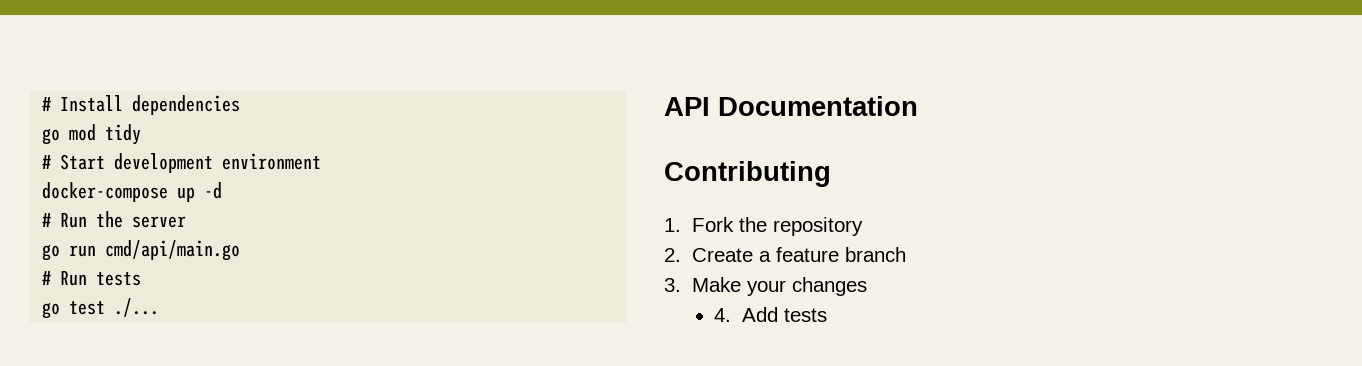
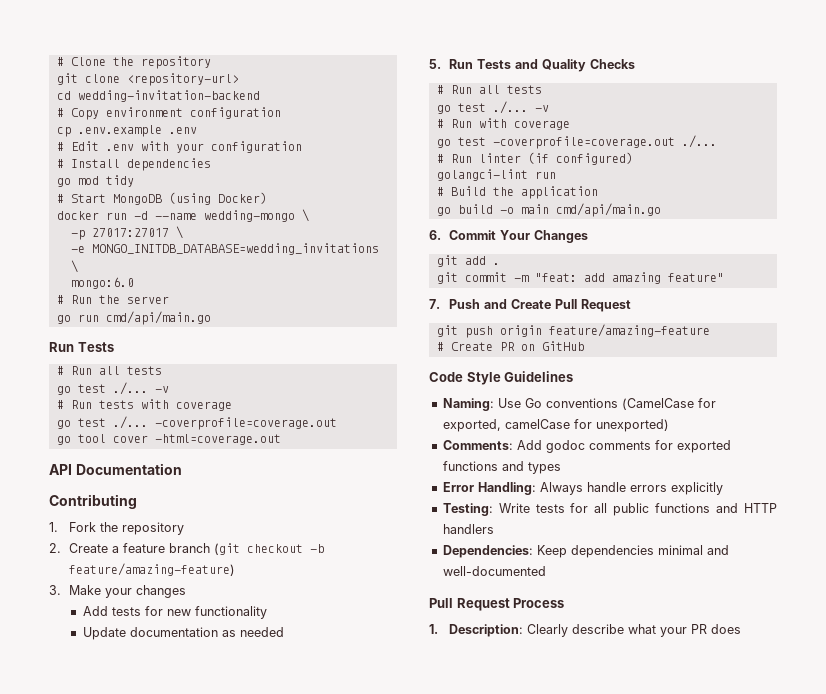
+ # Clone the repository
+ git clone <repository-url>
+ cd wedding-invitation-backend
+ # Copy environment configuration
+ cp .env.example .env
+ # Edit .env with your configuration
- # Start development environment
- docker-compose up -d
+ # Start MongoDB (using Docker)
+ docker run -d --name wedding-mongo \
+ -p 27017:27017 \
+ -e MONGO_INITDB_DATABASE=wedding_invitations \
+ mongo:6.0
  go run cmd/api/main.go
- # Run tests
- go test ./...
+ Run Tests
+ # Run all tests
+ go test ./... -v
+ # Run tests with coverage
+ go test ./... -coverprofile=coverage.out
+ go tool cover -html=coverage.out
- 2. Create a feature branch
+ 2. Create a feature branch (git checkout -b feature/amazing-feature)
- 4. Add tests
+ Add tests for new functionality
+ Update documentation as needed
+ 5. Run Tests and Quality Checks
+ # Run all tests
+ go test ./... -v
+ # Run with coverage
+ go test -coverprofile=coverage.out ./...
+ # Run linter (if configured)
+ golangci-lint run
+ # Build the application
+ go build -o main cmd/api/main.go
+ 6. Commit Your Changes
+ git add .
+ git commit -m "feat: add amazing feature"
+ 7. Push and Create Pull Request
+ git push origin feature/amazing-feature
+ # Create PR on GitHub
+ Code Style Guidelines
+ Naming: Use Go conventions (CamelCase for exported, camelCase for unexported)
+ Comments: Add godoc comments for exported functions and types
+ Error Handling: Always handle errors explicitly
+ Testing: Write tests for all public functions and HTTP handlers
+ Dependencies: Keep dependencies minimal and well-documented
+ Pull Request Process
+ 1. Description: Clearly describe what your PR does

